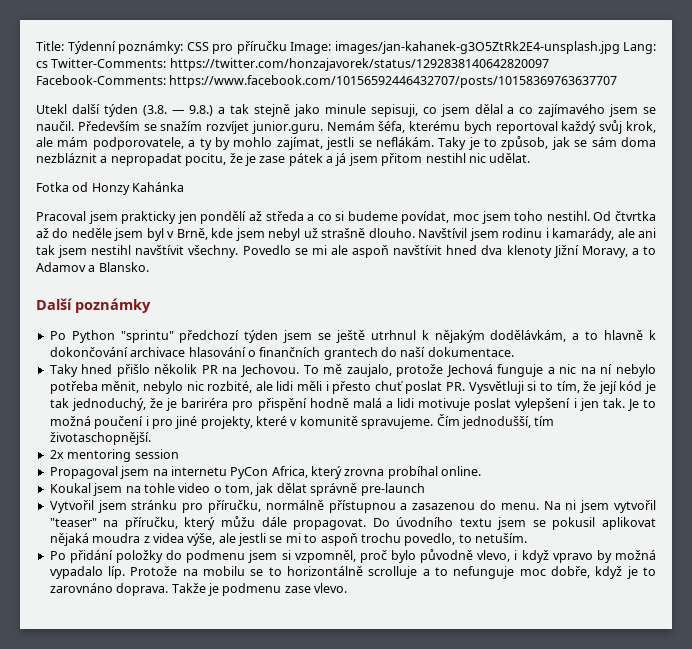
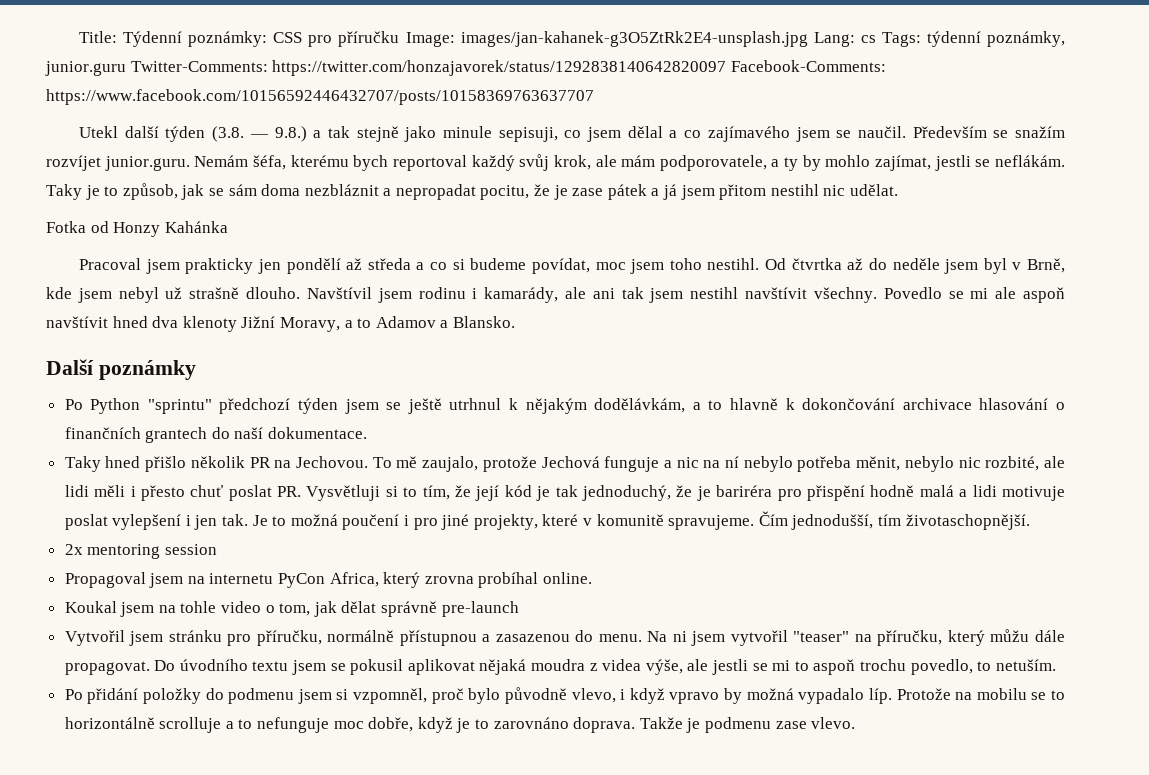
- Title: Týdenní poznámky: CSS pro příručku Image: images/jan-kahanek-g3O5ZtRk2E4-unsplash.jpg Lang: cs Twitter-Comments: https://twitter.com/honzajavorek/status/1292838140642820097 Facebook-Comments: https://www.facebook.com/10156592446432707/posts/10158369763637707
+ Title: Týdenní poznámky: CSS pro příručku Image: images/jan-kahanek-g3O5ZtRk2E4-unsplash.jpg Lang: cs Tags: týdenní poznámky, junior.guru Twitter-Comments: https://twitter.com/honzajavorek/status/1292838140642820097 Facebook-Comments: https://www.facebook.com/10156592446432707/posts/10158369763637707

